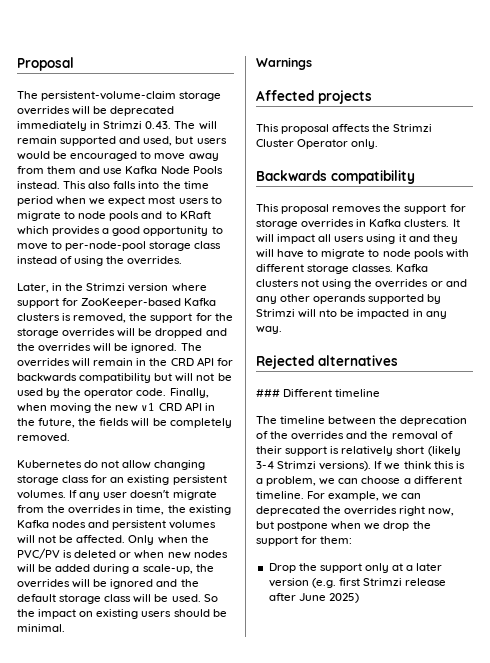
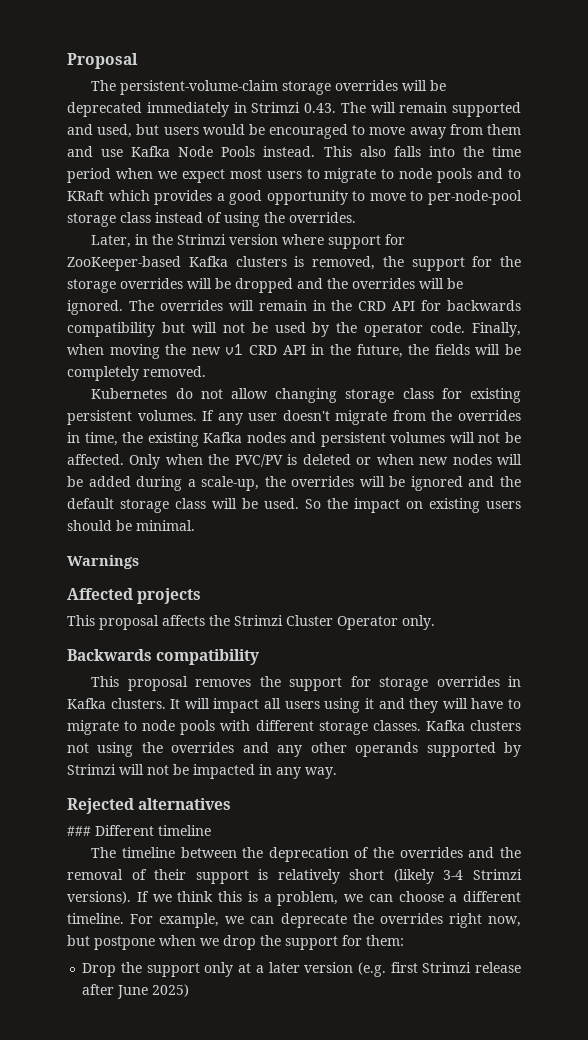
- Kubernetes do not allow changing storage class for an existing persistent volumes.
+ Kubernetes do not allow changing storage class for existing persistent volumes.
- Kafka clusters not using the overrides or and any other operands supported by Strimzi will nto be impacted in any way.
+ Kafka clusters not using the overrides and any other operands supported by Strimzi will not be impacted in any way.
- For example, we can deprecated the overrides right now, but postpone when we drop the support for them:
+ For example, we can deprecate the overrides right now, but postpone when we drop the support for them:

